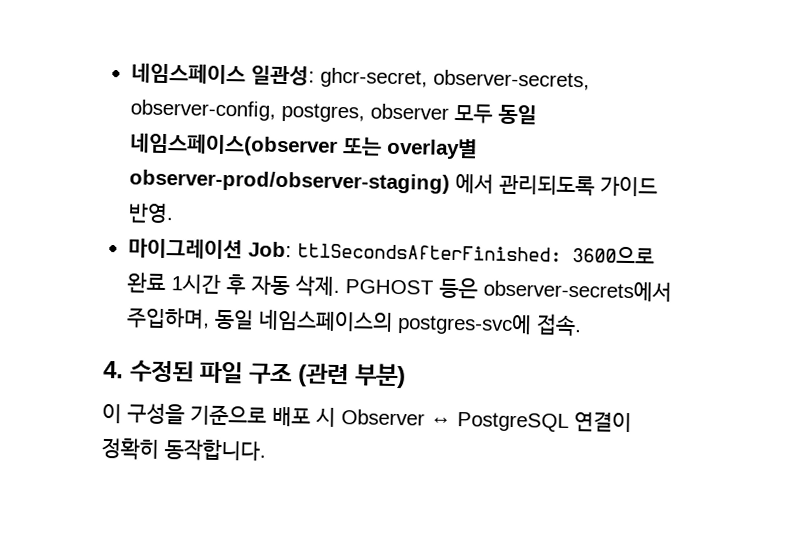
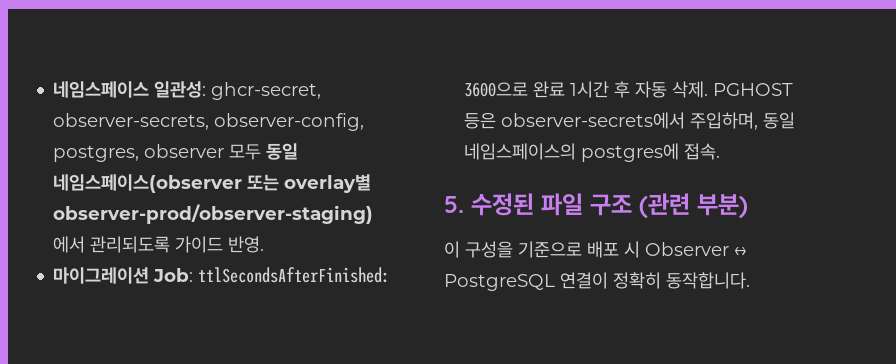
- PGHOST 등은 observer-secrets에서 주입하며, 동일 네임스페이스의 postgres-svc에 접속.
+ PGHOST 등은 observer-secrets에서 주입하며, 동일 네임스페이스의 postgres에 접속.
- 4. 수정된 파일 구조 (관련 부분)
+ 5. 수정된 파일 구조 (관련 부분)

